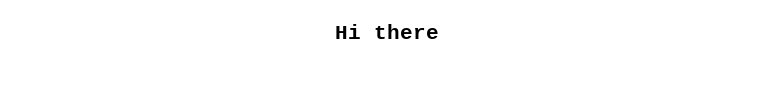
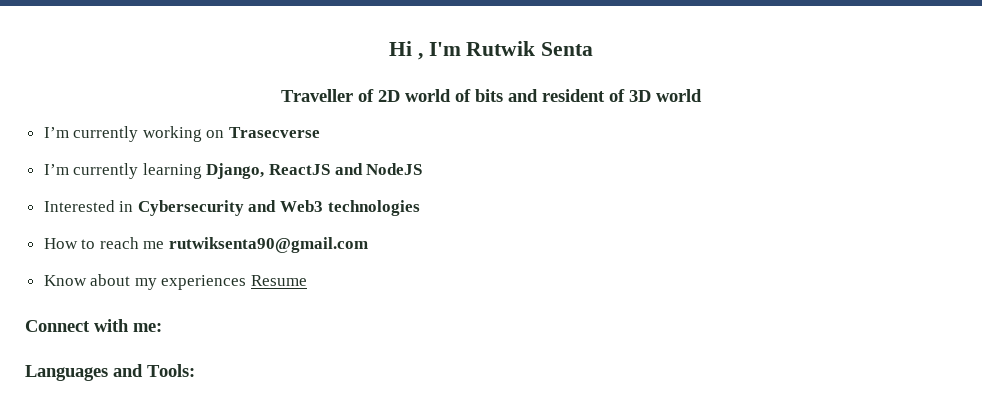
- Hi there
+ Hi , I'm Rutwik Senta
+ Traveller of 2D world of bits and resident of 3D world
+ I’m currently working on Trasecverse
+ I’m currently learning Django, ReactJS and NodeJS
+ Interested in Cybersecurity and Web3 technologies
+ How to reach me rutwiksenta90@gmail.com
+ Know about my experiences Resume
+ Connect with me:
+ Languages and Tools:

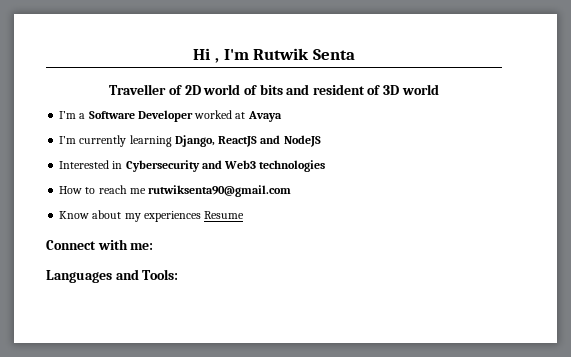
- I’m currently working on Trasecverse
+ I’m a Software Developer worked at Avaya

